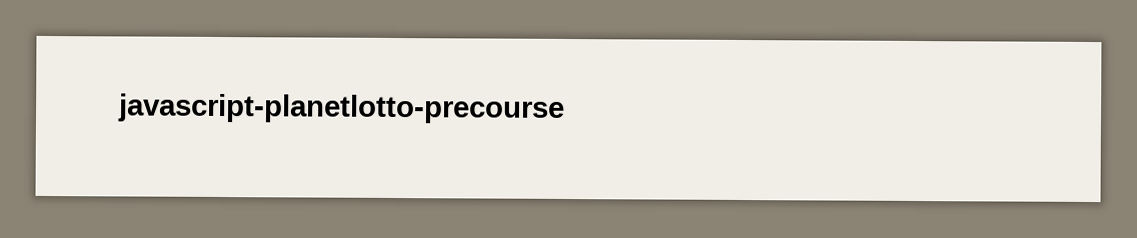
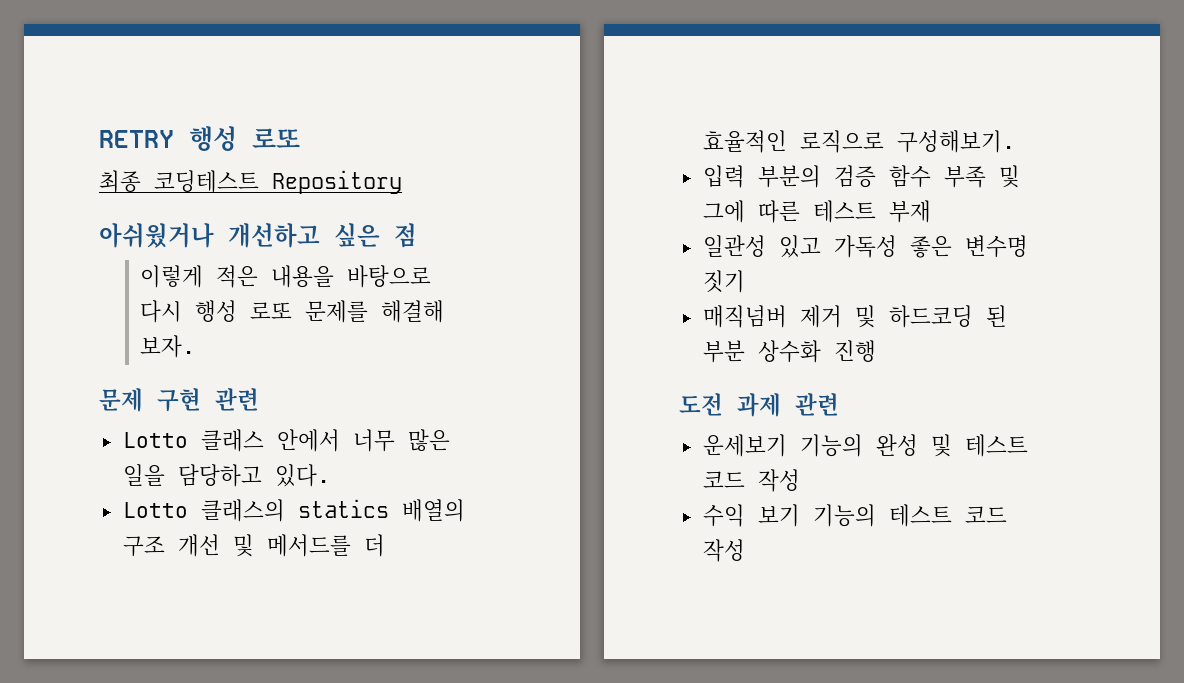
- javascript-planetlotto-precourse
+ RETRY 행성 로또
+ 최종 코딩테스트 Repository
+ 아쉬웠거나 개선하고 싶은 점
+ 이렇게 적은 내용을 바탕으로 다시 행성 로또 문제를 해결해 보자.
+ 문제 구현 관련
+ Lotto 클래스 안에서 너무 많은 일을 담당하고 있다.
+ Lotto 클래스의 statics 배열의 구조 개선 및 메서드를 더 효율적인 로직으로 구성해보기.
+ 입력 부분의 검증 함수 부족 및 그에 따른 테스트 부재
+ 일관성 있고 가독성 좋은 변수명 짓기
+ 매직넘버 제거 및 하드코딩 된 부분 상수화 진행
+ 도전 과제 관련
+ 운세보기 기능의 완성 및 테스트 코드 작성
+ 수익 보기 기능의 테스트 코드 작성

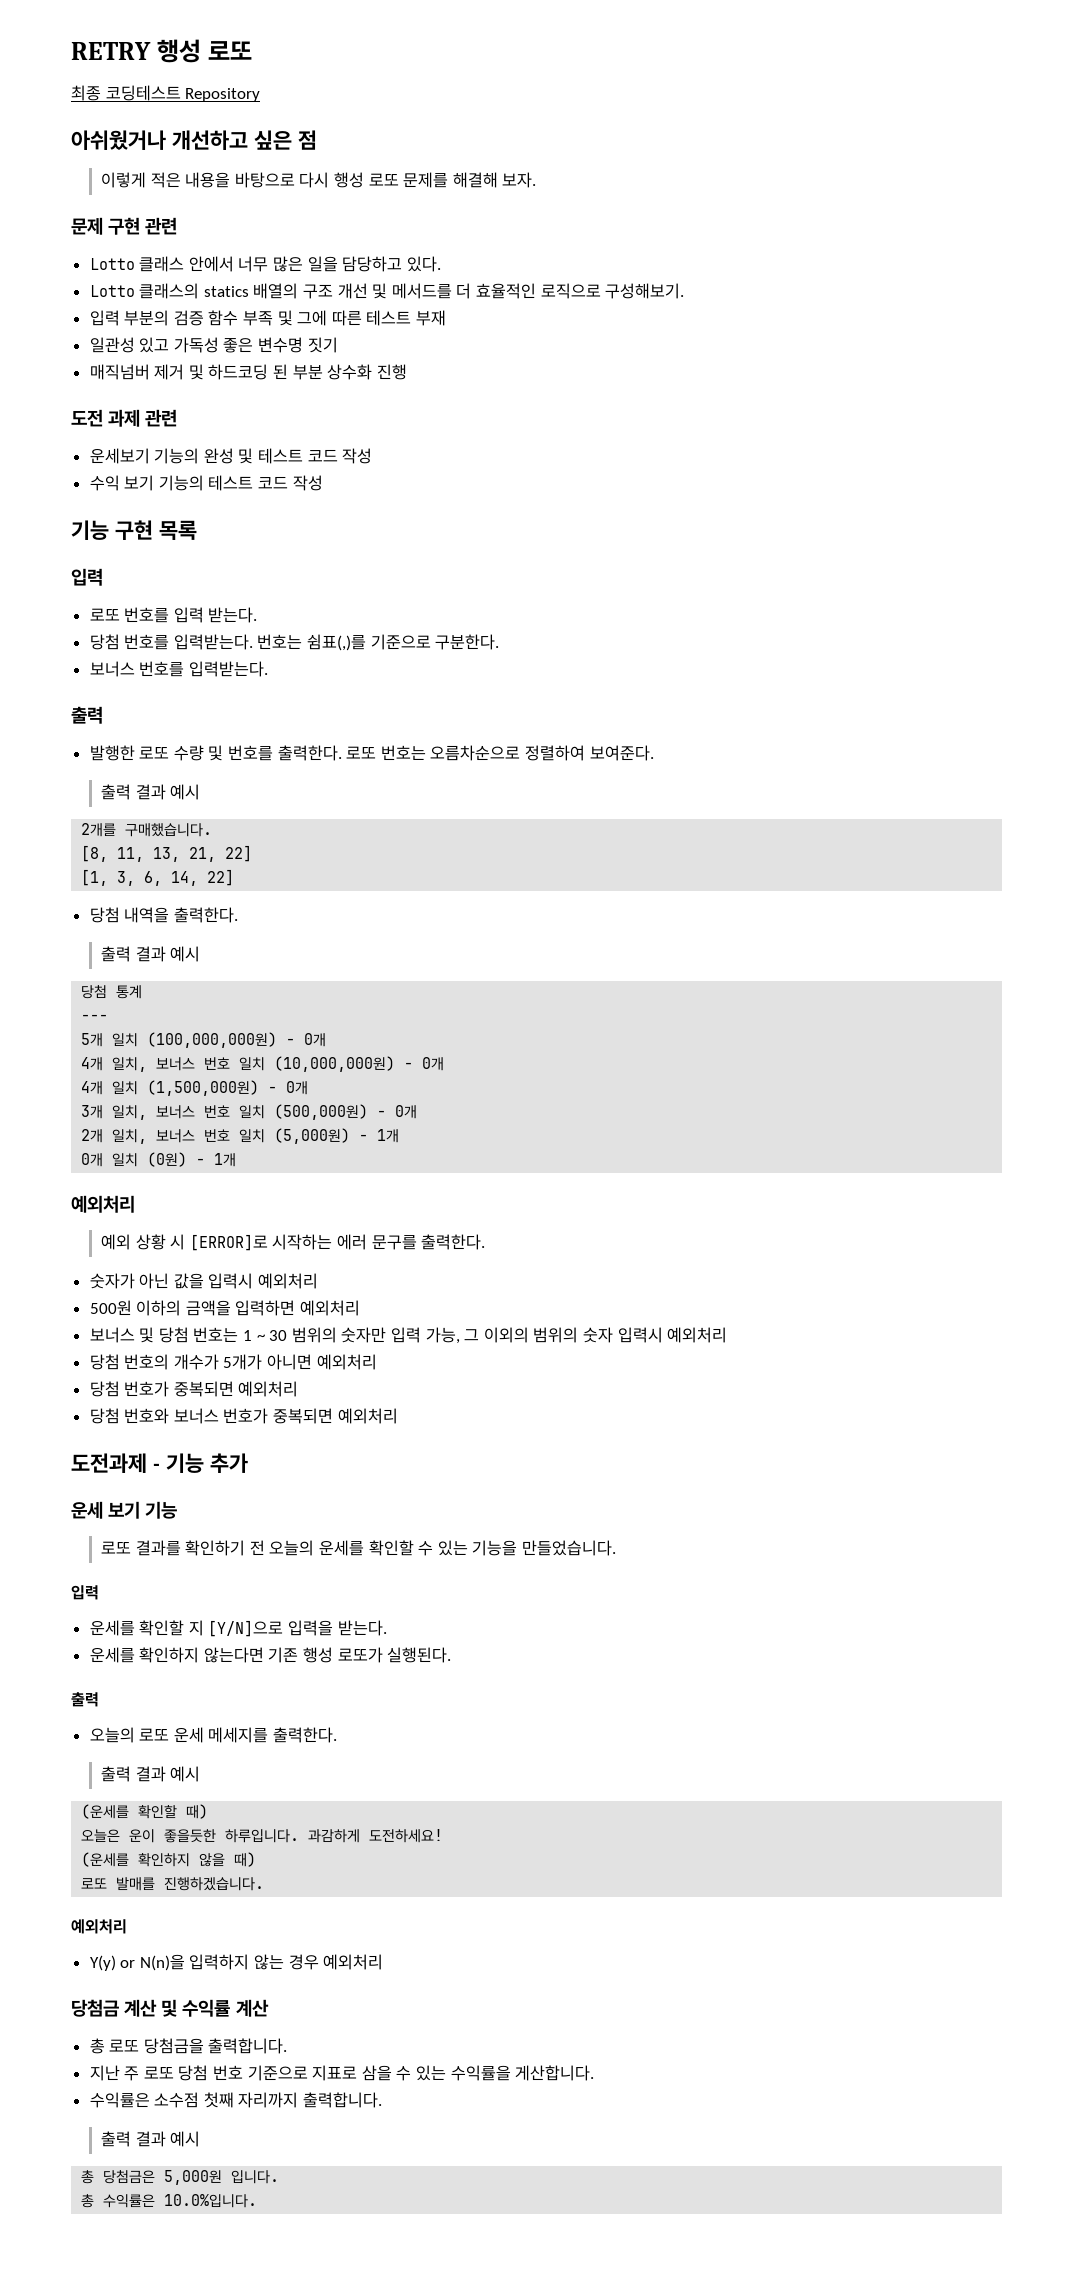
+ 기능 구현 목록
+ 입력
+ 로또 번호를 입력 받는다.
+ 당첨 번호를 입력받는다. 번호는 쉼표(,)를 기준으로 구분한다.
+ 보너스 번호를 입력받는다.
+ 출력
+ 발행한 로또 수량 및 번호를 출력한다. 로또 번호는 오름차순으로 정렬하여 보여준다.
+ 출력 결과 예시
+ 2개를 구매했습니다.
+ [8, 11, 13, 21, 22]
+ [1, 3, 6, 14, 22]
+ 당첨 내역을 출력한다.
+ 출력 결과 예시
+ 당첨 통계
+ ---
+ 5개 일치 (100,000,000원) - 0개
+ 4개 일치, 보너스 번호 일치 (10,000,000원) - 0개
+ 4개 일치 (1,500,000원) - 0개
+ 3개 일치, 보너스 번호 일치 (500,000원) - 0개
+ 2개 일치, 보너스 번호 일치 (5,000원) - 1개
+ 0개 일치 (0원) - 1개
+ 예외처리
+ 예외 상황 시 [ERROR]로 시작하는 에러 문구를 출력한다.
+ 숫자가 아닌 값을 입력시 예외처리
+ 500원 이하의 금액을 입력하면 예외처리
+ 보너스 및 당첨 번호는 1 ~ 30 범위의 숫자만 입력 가능, 그 이외의 범위의 숫자 입력시 예외처리
+ 당첨 번호의 개수가 5개가 아니면 예외처리
+ 당첨 번호가 중복되면 예외처리
+ 당첨 번호와 보너스 번호가 중복되면 예외처리
+ 도전과제 - 기능 추가
+ 운세 보기 기능
+ 로또 결과를 확인하기 전 오늘의 운세를 확인할 수 있는 기능을 만들었습니다.
+ 입력
+ 운세를 확인할 지 [Y/N]으로 입력을 받는다.
+ 운세를 확인하지 않는다면 기존 행성 로또가 실행된다.
+ 출력
+ 오늘의 로또 운세 메세지를 출력한다.
+ 출력 결과 예시
+ (운세를 확인할 때)
+ 오늘은 운이 좋을듯한 하루입니다. 과감하게 도전하세요!
+ (운세를 확인하지 않을 때)
+ 로또 발매를 진행하겠습니다.
+ 예외처리
+ Y(y) or N(n)을 입력하지 않는 경우 예외처리
+ 당첨금 계산 및 수익률 계산
+ 총 로또 당첨금을 출력합니다.
+ 지난 주 로또 당첨 번호 기준으로 지표로 삼을 수 있는 수익률을 게산합니다.
+ 수익률은 소수점 첫째 자리까지 출력합니다.
+ 출력 결과 예시
+ 총 당첨금은 5,000원 입니다.
+ 총 수익률은 10.0%입니다.

